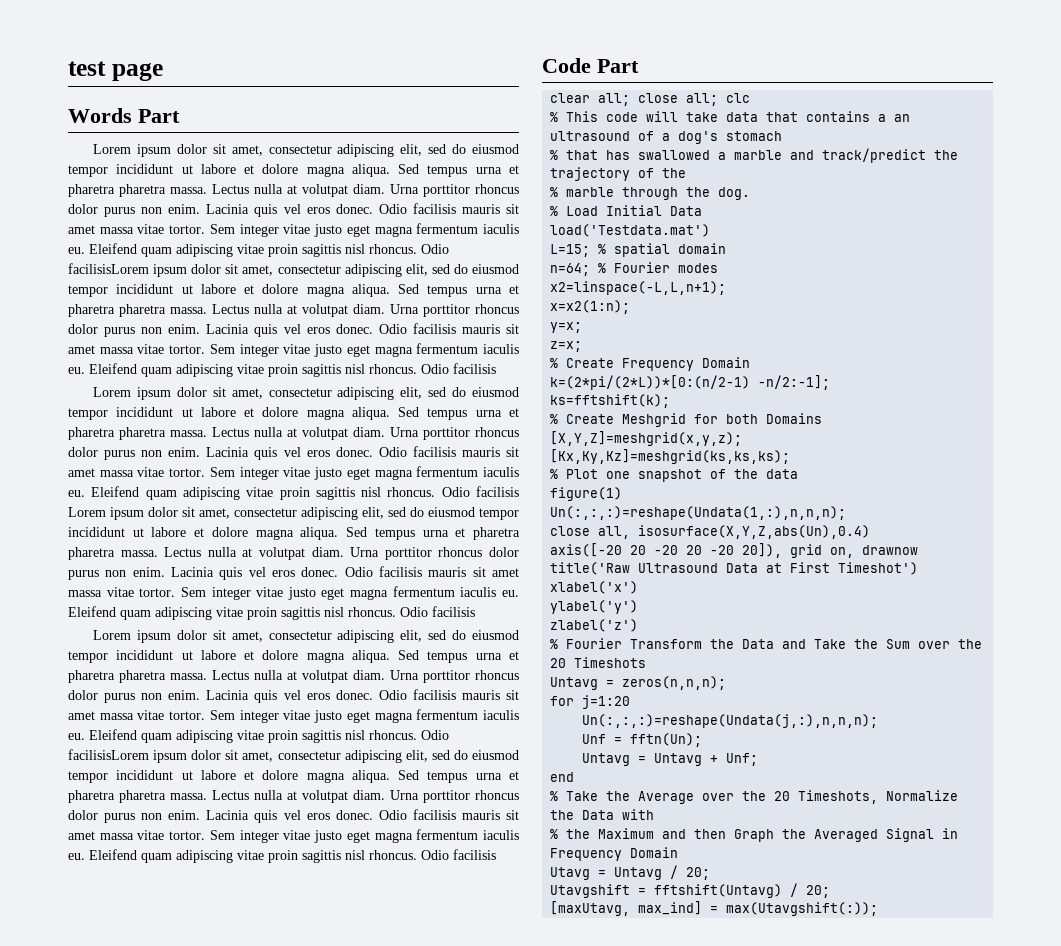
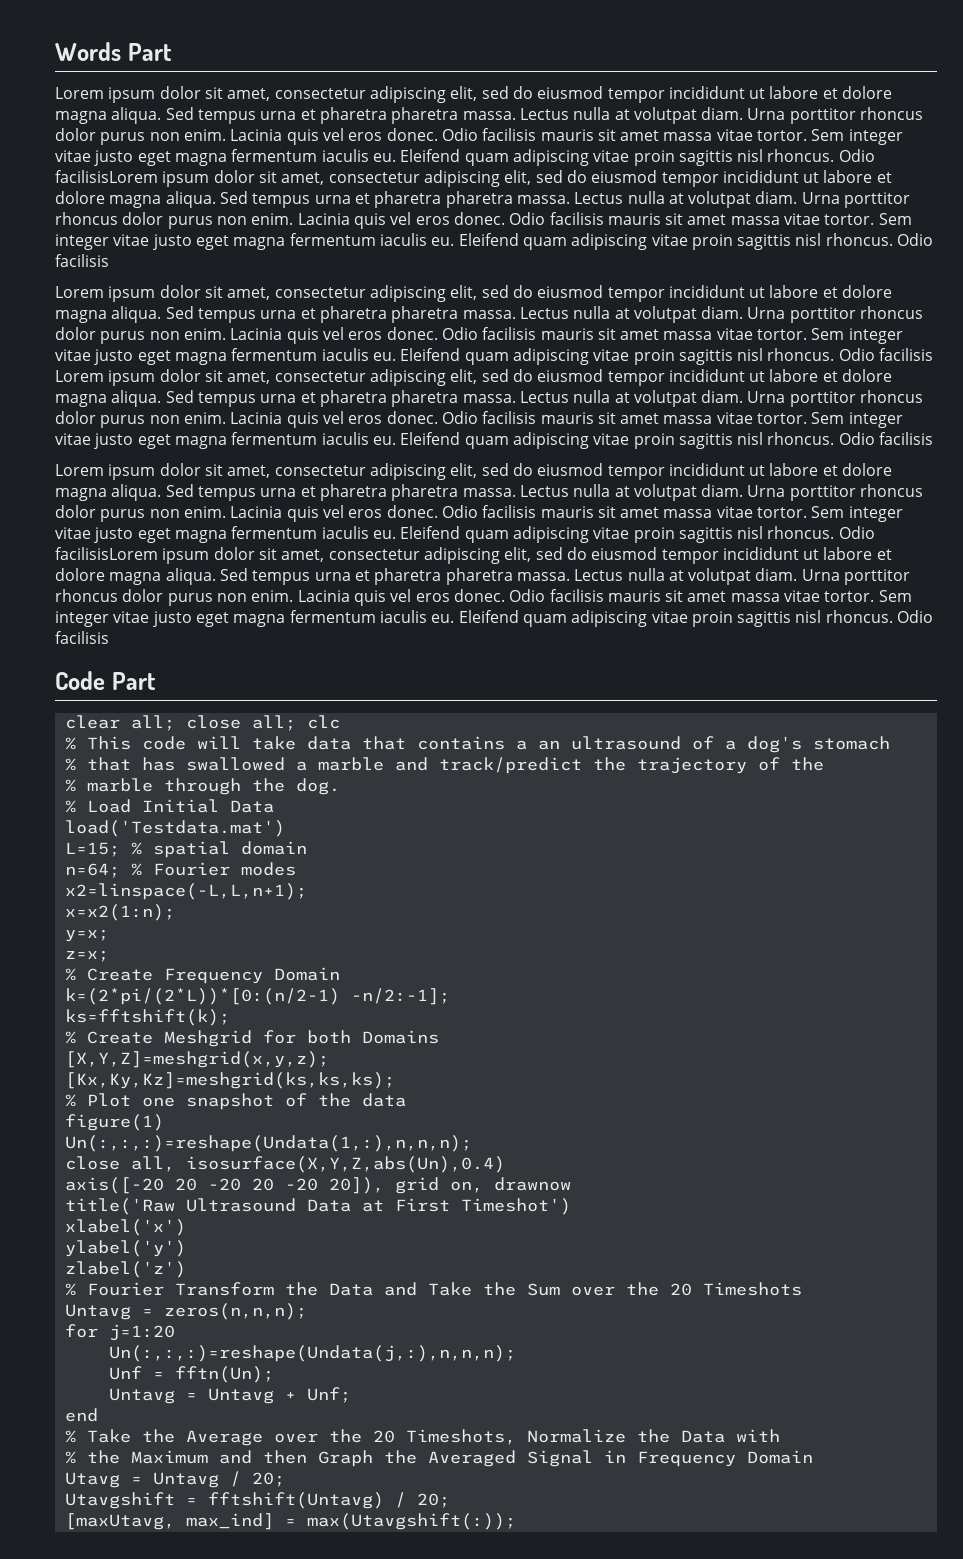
- test page

